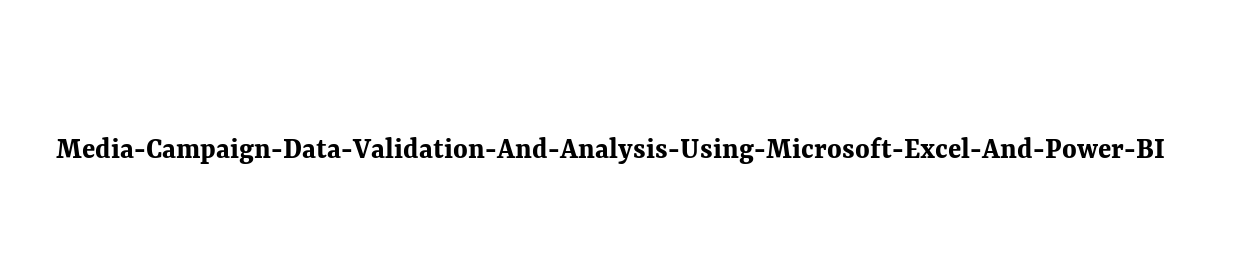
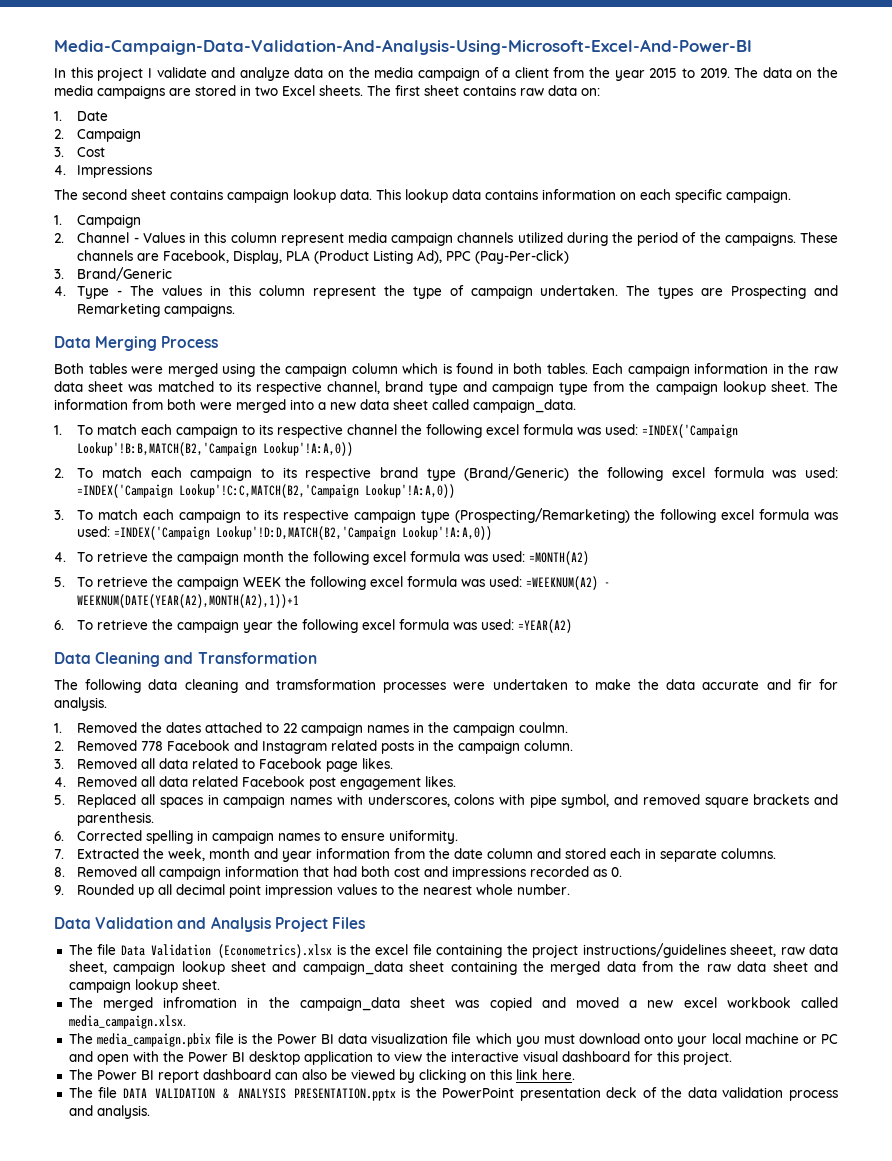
+ In this project I validate and analyze data on the media campaign of a client from the year 2015 to 2019. The data on the media campaigns are stored in two Excel sheets. The first sheet contains raw data on:
+ 1. Date
+ 2. Campaign
+ 3. Cost
+ 4. Impressions
+ The second sheet contains campaign lookup data. This lookup data contains information on each specific campaign.
+ 1. Campaign
+ 2. Channel - Values in this column represent media campaign channels utilized during the period of the campaigns. These channels are Facebook, Display, PLA (Product Listing Ad), PPC (Pay-Per-click)
+ 3. Brand/Generic
+ 4. Type - The values in this column represent the type of campaign undertaken. The types are Prospecting and Remarketing campaigns.
+ Data Merging Process
+ Both tables were merged using the campaign column which is found in both tables. Each campaign information in the raw data sheet was matched to its respective channel, brand type and campaign type from the campaign lookup sheet. The information from both were merged into a new data sheet called campaign_data.
+ 1. To match each campaign to its respective channel the following excel formula was used: =INDEX('Campaign Lookup'!B:B,MATCH(B2,'Campaign Lookup'!A:A,0))
+ 2. To match each campaign to its respective brand type (Brand/Generic) the following excel formula was used: =INDEX('Campaign Lookup'!C:C,MATCH(B2,'Campaign Lookup'!A:A,0))
+ 3. To match each campaign to its respective campaign type (Prospecting/Remarketing) the following excel formula was used: =INDEX('Campaign Lookup'!D:D,MATCH(B2,'Campaign Lookup'!A:A,0))
+ 4. To retrieve the campaign month the following excel formula was used: =MONTH(A2)
+ 5. To retrieve the campaign WEEK the following excel formula was used: =WEEKNUM(A2) - WEEKNUM(DATE(YEAR(A2),MONTH(A2),1))+1
+ 6. To retrieve the campaign year the following excel formula was used: =YEAR(A2)
+ Data Cleaning and Transformation
+ The following data cleaning and tramsformation processes were undertaken to make the data accurate and fir for analysis.
+ 1. Removed the dates attached to 22 campaign names in the campaign coulmn.
+ 2. Removed 778 Facebook and Instagram related posts in the campaign column.
+ 3. Removed all data related to Facebook page likes.
+ 4. Removed all data related Facebook post engagement likes.
+ 5. Replaced all spaces in campaign names with underscores, colons with pipe symbol, and removed square brackets and parenthesis.
+ 6. Corrected spelling in campaign names to ensure uniformity.
+ 7. Extracted the week, month and year information from the date column and stored each in separate columns.
+ 8. Removed all campaign information that had both cost and impressions recorded as 0.
+ 9. Rounded up all decimal point impression values to the nearest whole number.
+ Data Validation and Analysis Project Files
+ The file Data Validation (Econometrics).xlsx is the excel file containing the project instructions/guidelines sheeet, raw data sheet, campaign lookup sheet and campaign_data sheet containing the merged data from the raw data sheet and campaign lookup sheet.
+ The merged infromation in the campaign_data sheet was copied and moved a new excel workbook called media_campaign.xlsx.
+ The media_campaign.pbix file is the Power BI data visualization file which you must download onto your local machine or PC and open with the Power BI desktop application to view the interactive visual dashboard for this project.
+ The Power BI report dashboard can also be viewed by clicking on this link here.
+ The file DATA VALIDATION & ANALYSIS PRESENTATION.pptx is the PowerPoint presentation deck of the data validation process and analysis.

